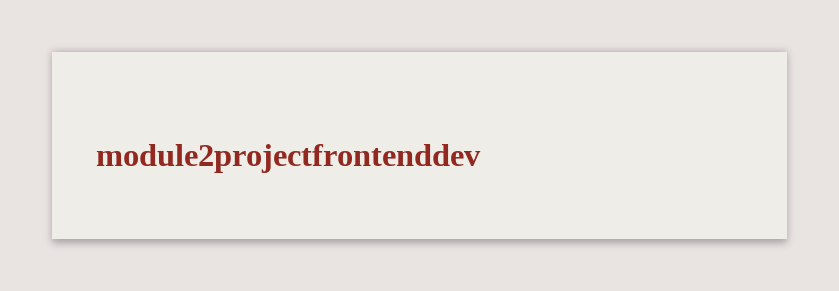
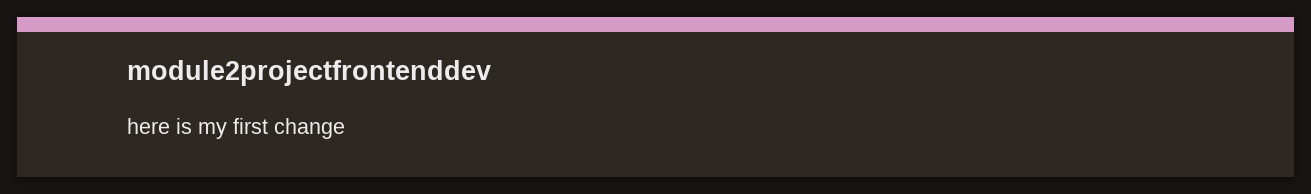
+ here is my first change

